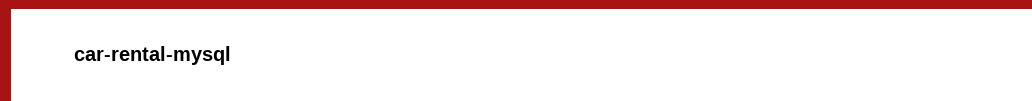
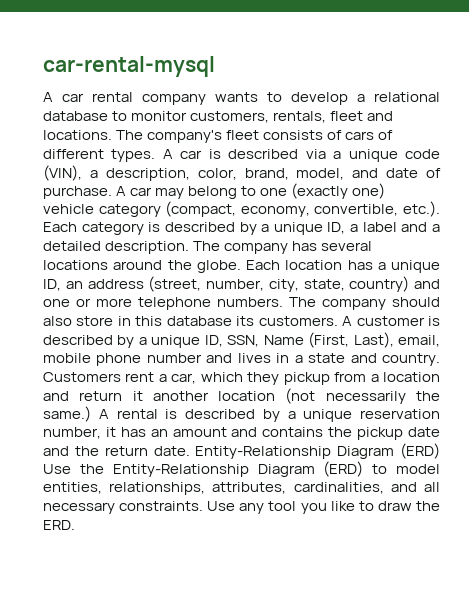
+ A car rental company wants to develop a relational database to monitor customers, rentals, fleet and locations. The company's fleet consists of cars of different types. A car is described via a unique code (VIN), a description, color, brand, model, and date of purchase. A car may belong to one (exactly one) vehicle category (compact, economy, convertible, etc.). Each category is described by a unique ID, a label and a detailed description. The company has several locations around the globe. Each location has a unique ID, an address (street, number, city, state, country) and one or more telephone numbers. The company should also store in this database its customers. A customer is described by a unique ID, SSN, Name (First, Last), email, mobile phone number and lives in a state and country. Customers rent a car, which they pickup from a location and return it another location (not necessarily the same.) A rental is described by a unique reservation number, it has an amount and contains the pickup date and the return date. Entity-Relationship Diagram (ERD) Use the Entity-Relationship Diagram (ERD) to model entities, relationships, attributes, cardinalities, and all necessary constraints. Use any tool you like to draw the ERD.

